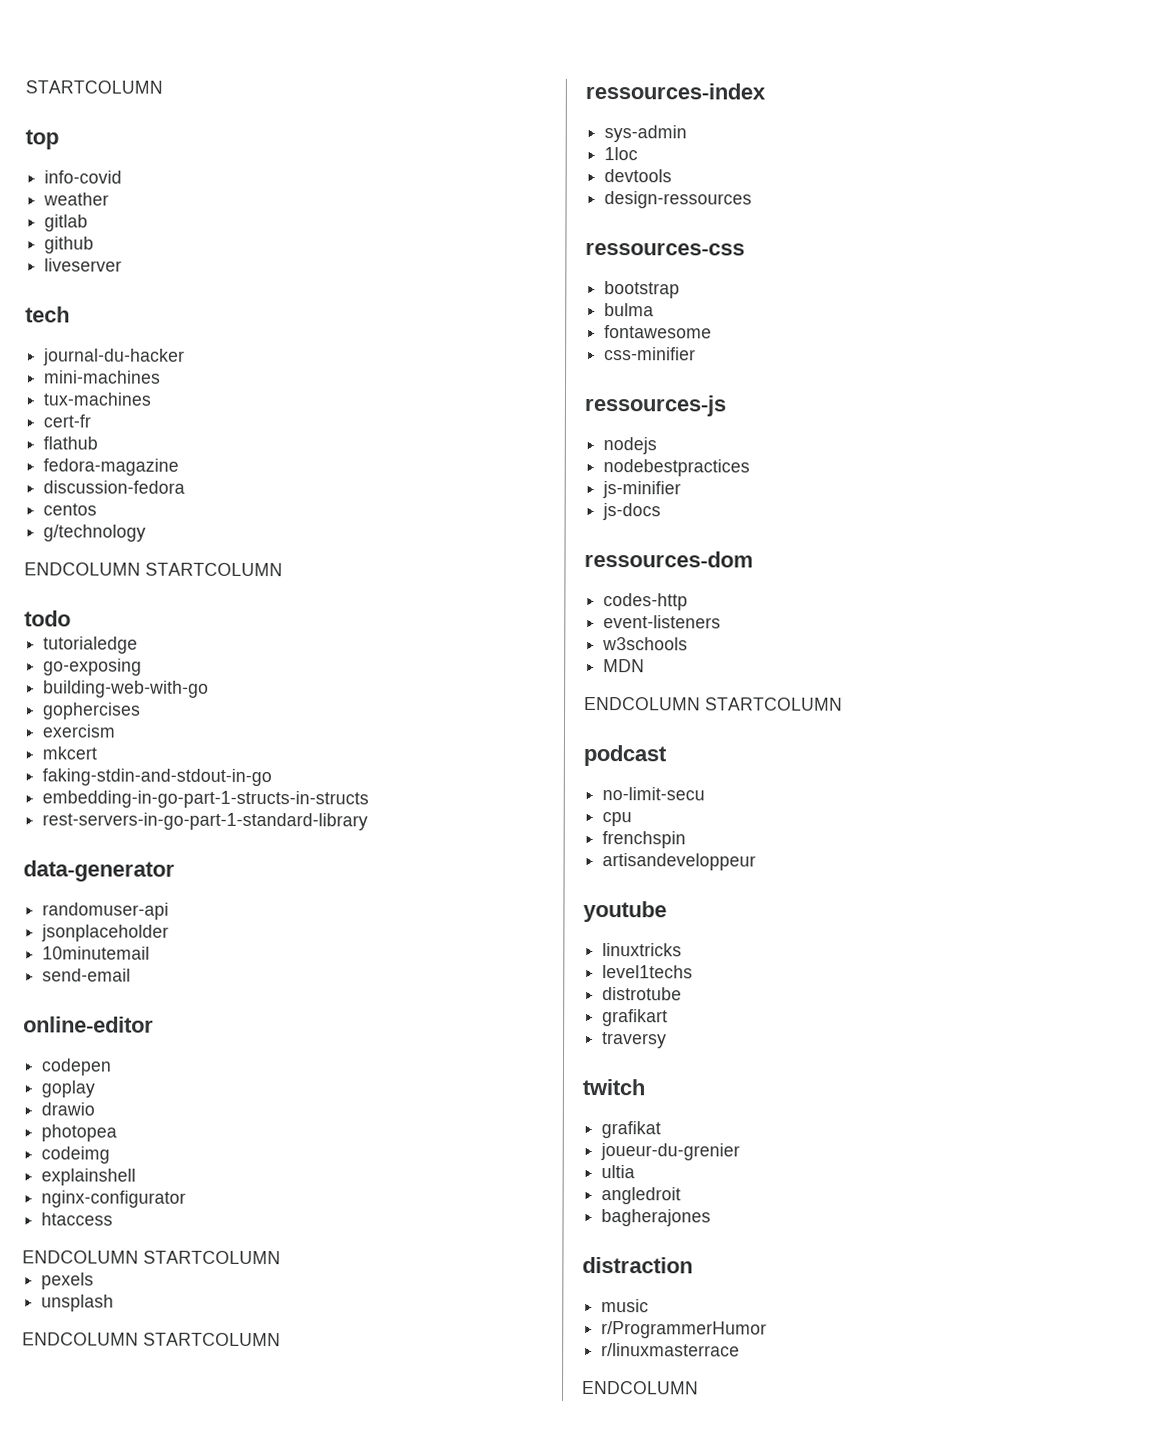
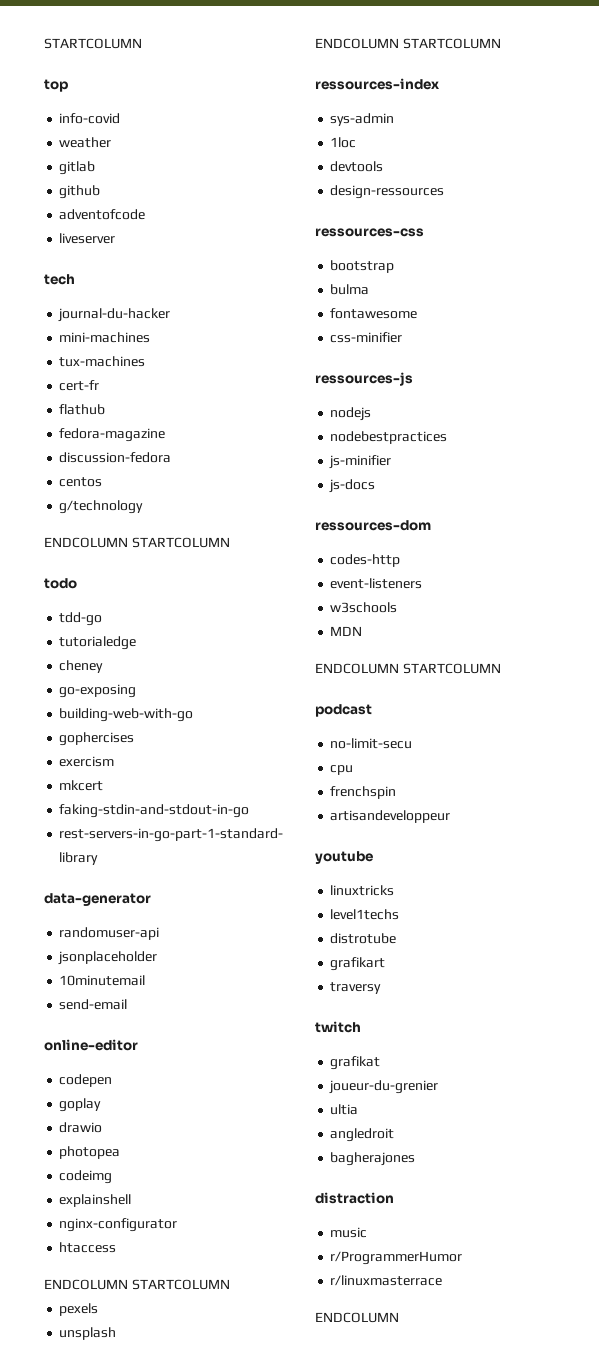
+ adventofcode
+ tdd-go
+ cheney
- embedding-in-go-part-1-structs-in-structs

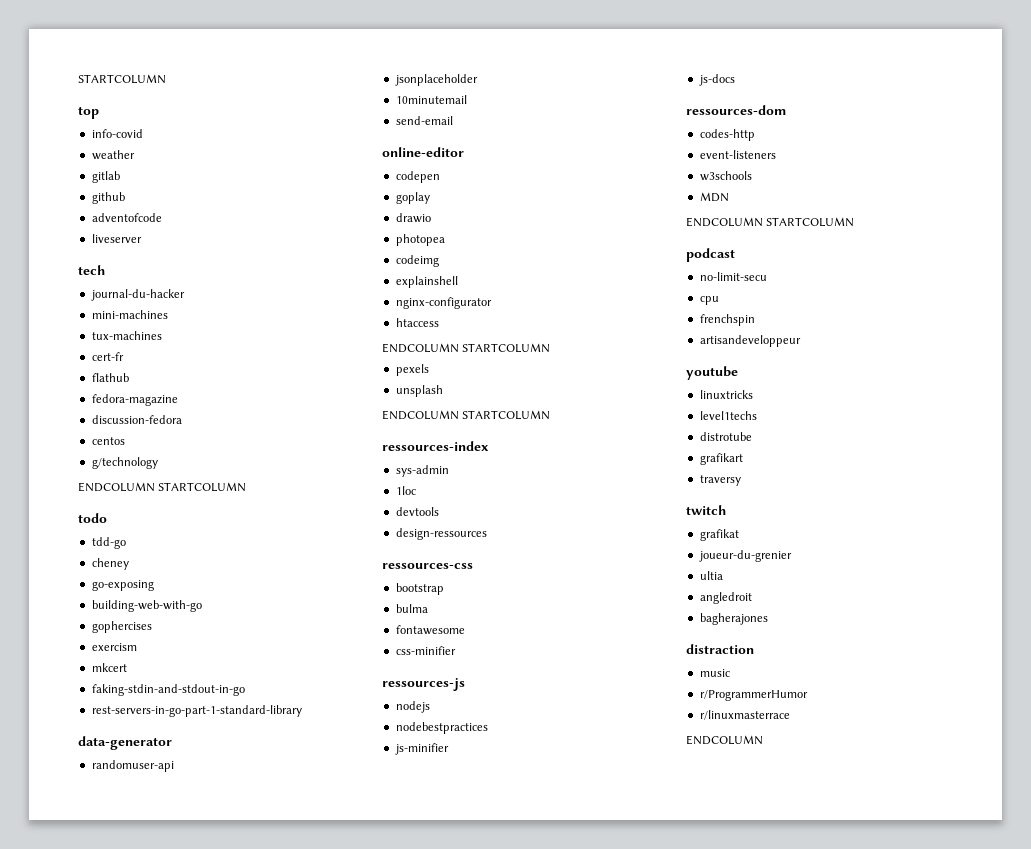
- tutorialedge

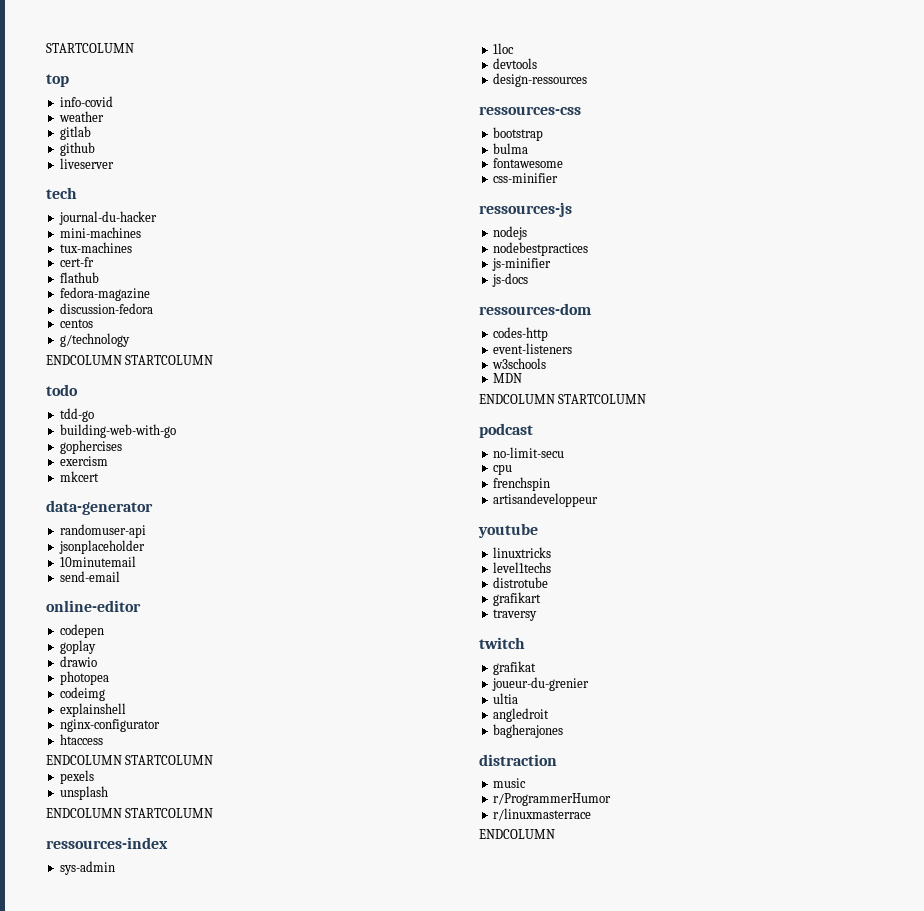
- adventofcode
- cheney
- go-exposing
- faking-stdin-and-stdout-in-go
- rest-servers-in-go-part-1-standard-library

